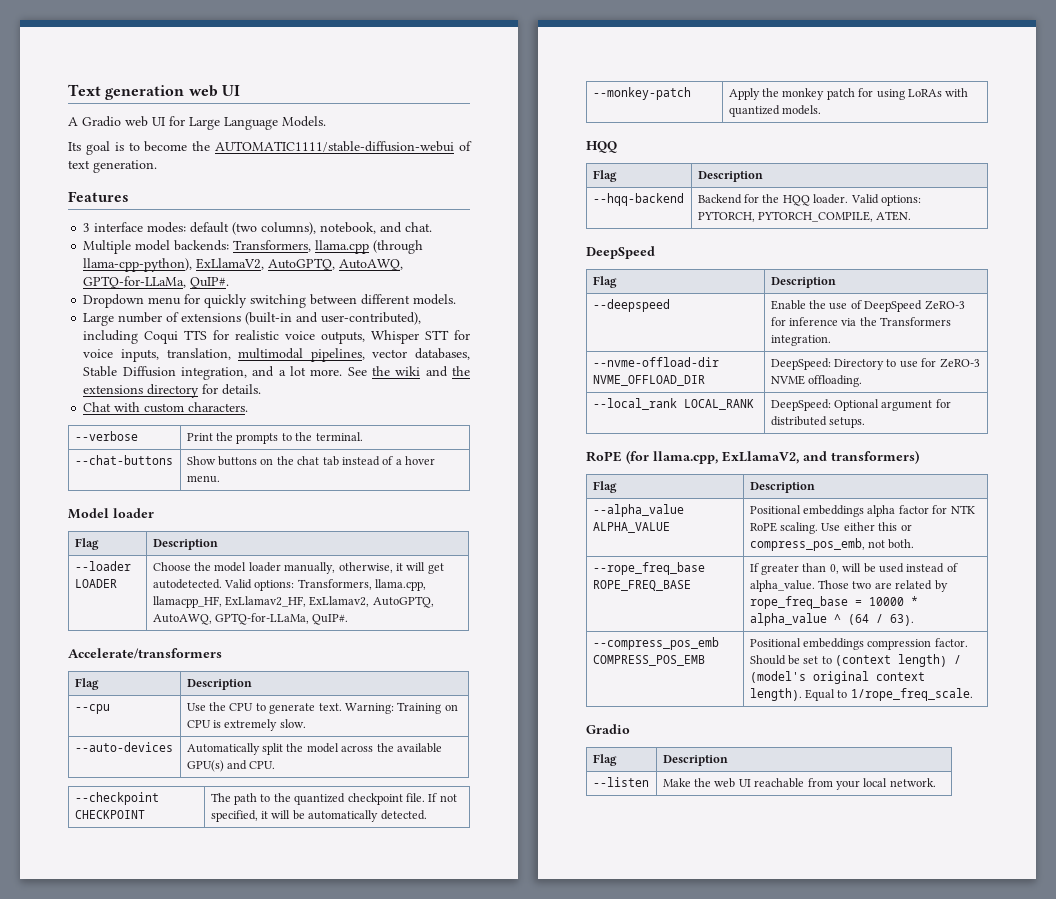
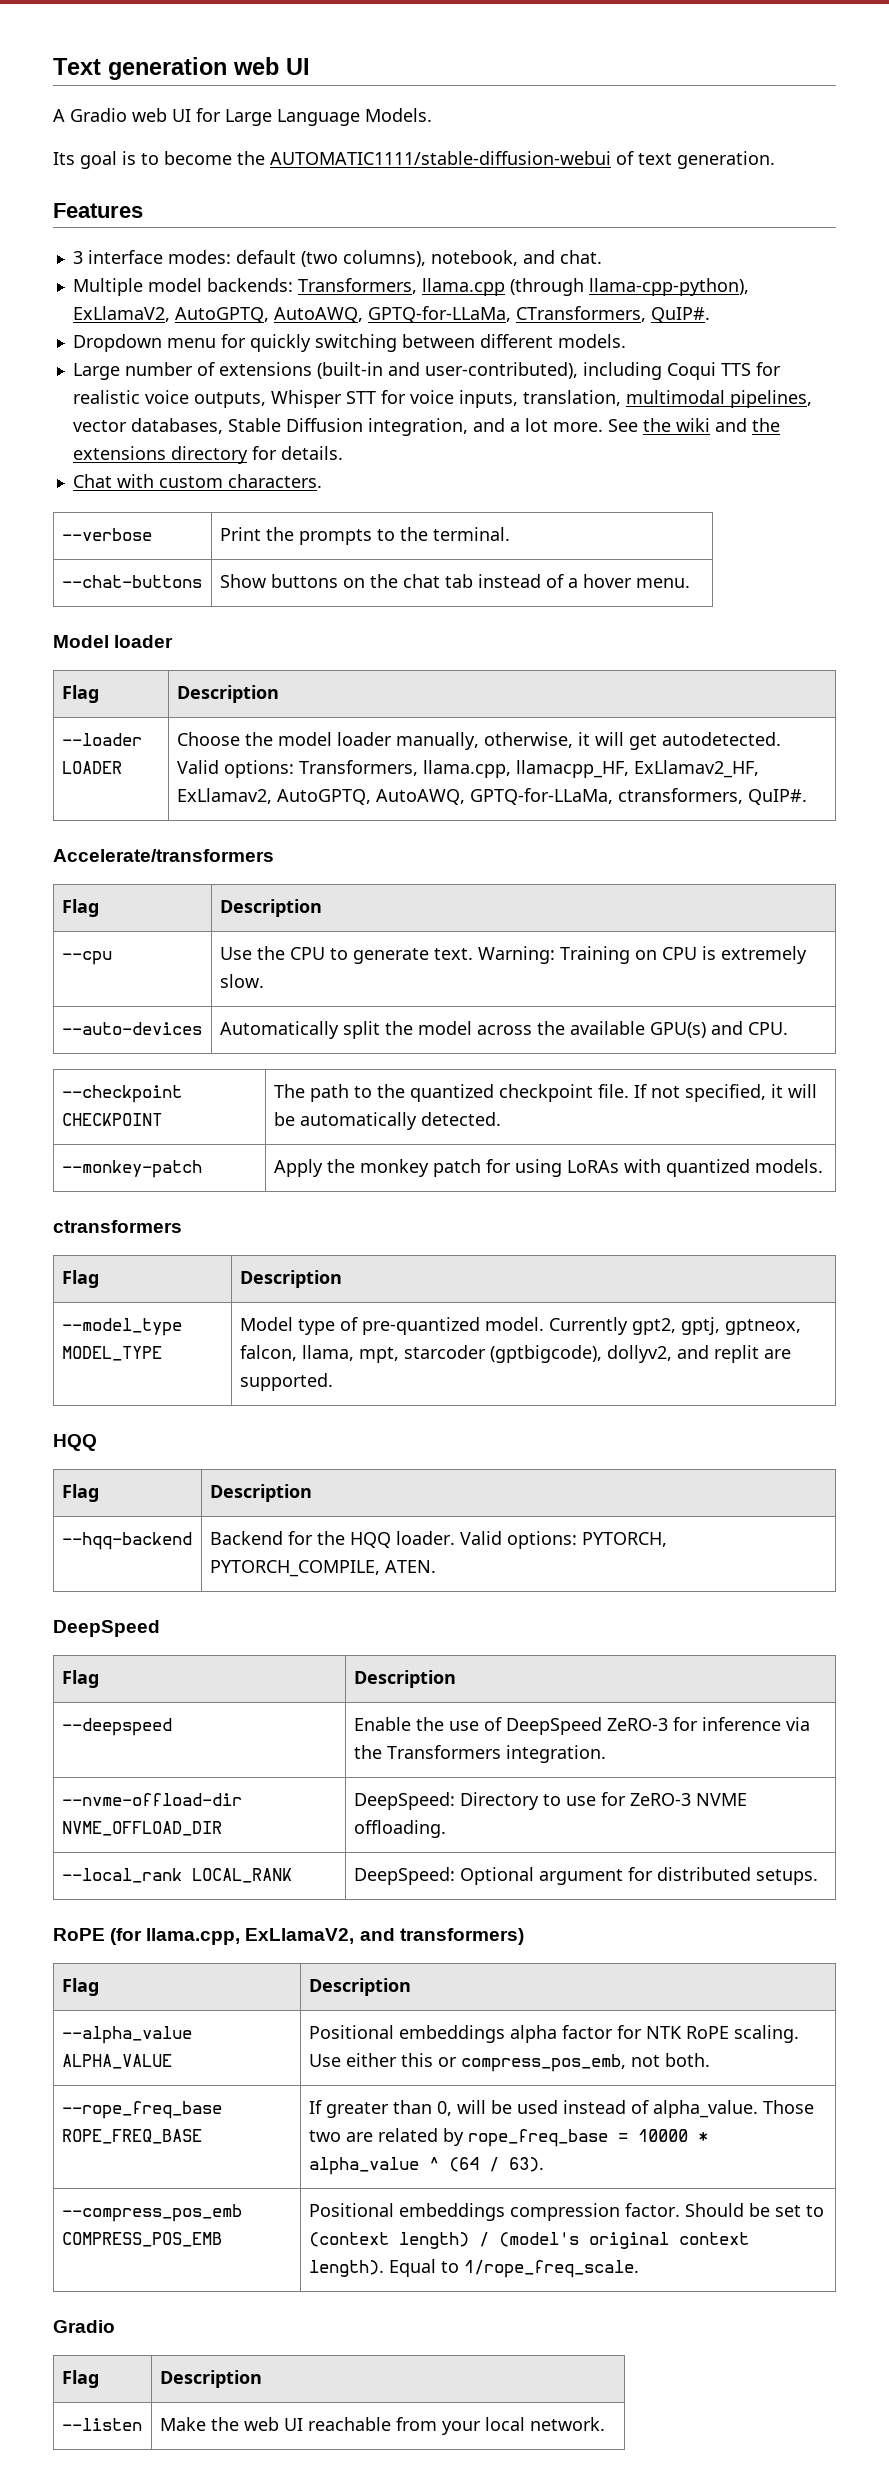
- Multiple model backends: Transformers, llama.cpp (through llama-cpp-python), ExLlamaV2, AutoGPTQ, AutoAWQ, GPTQ-for-LLaMa, QuIP#.
+ Multiple model backends: Transformers, llama.cpp (through llama-cpp-python), ExLlamaV2, AutoGPTQ, AutoAWQ, GPTQ-for-LLaMa, CTransformers, QuIP#.
- --loader LOADER | Choose the model loader manually, otherwise, it will get autodetected. Valid options: Transformers, llama.cpp, llamacpp_HF, ExLlamav2_HF, ExLlamav2, AutoGPTQ, AutoAWQ, GPTQ-for-LLaMa, QuIP#.
+ --loader LOADER | Choose the model loader manually, otherwise, it will get autodetected. Valid options: Transformers, llama.cpp, llamacpp_HF, ExLlamav2_HF, ExLlamav2, AutoGPTQ, AutoAWQ, GPTQ-for-LLaMa, ctransformers, QuIP#.
+ ctransformers
+ Flag | Description
+ --model_type MODEL_TYPE | Model type of pre-quantized model. Currently gpt2, gptj, gptneox, falcon, llama, mpt, starcoder (gptbigcode), dollyv2, and replit are supported.

